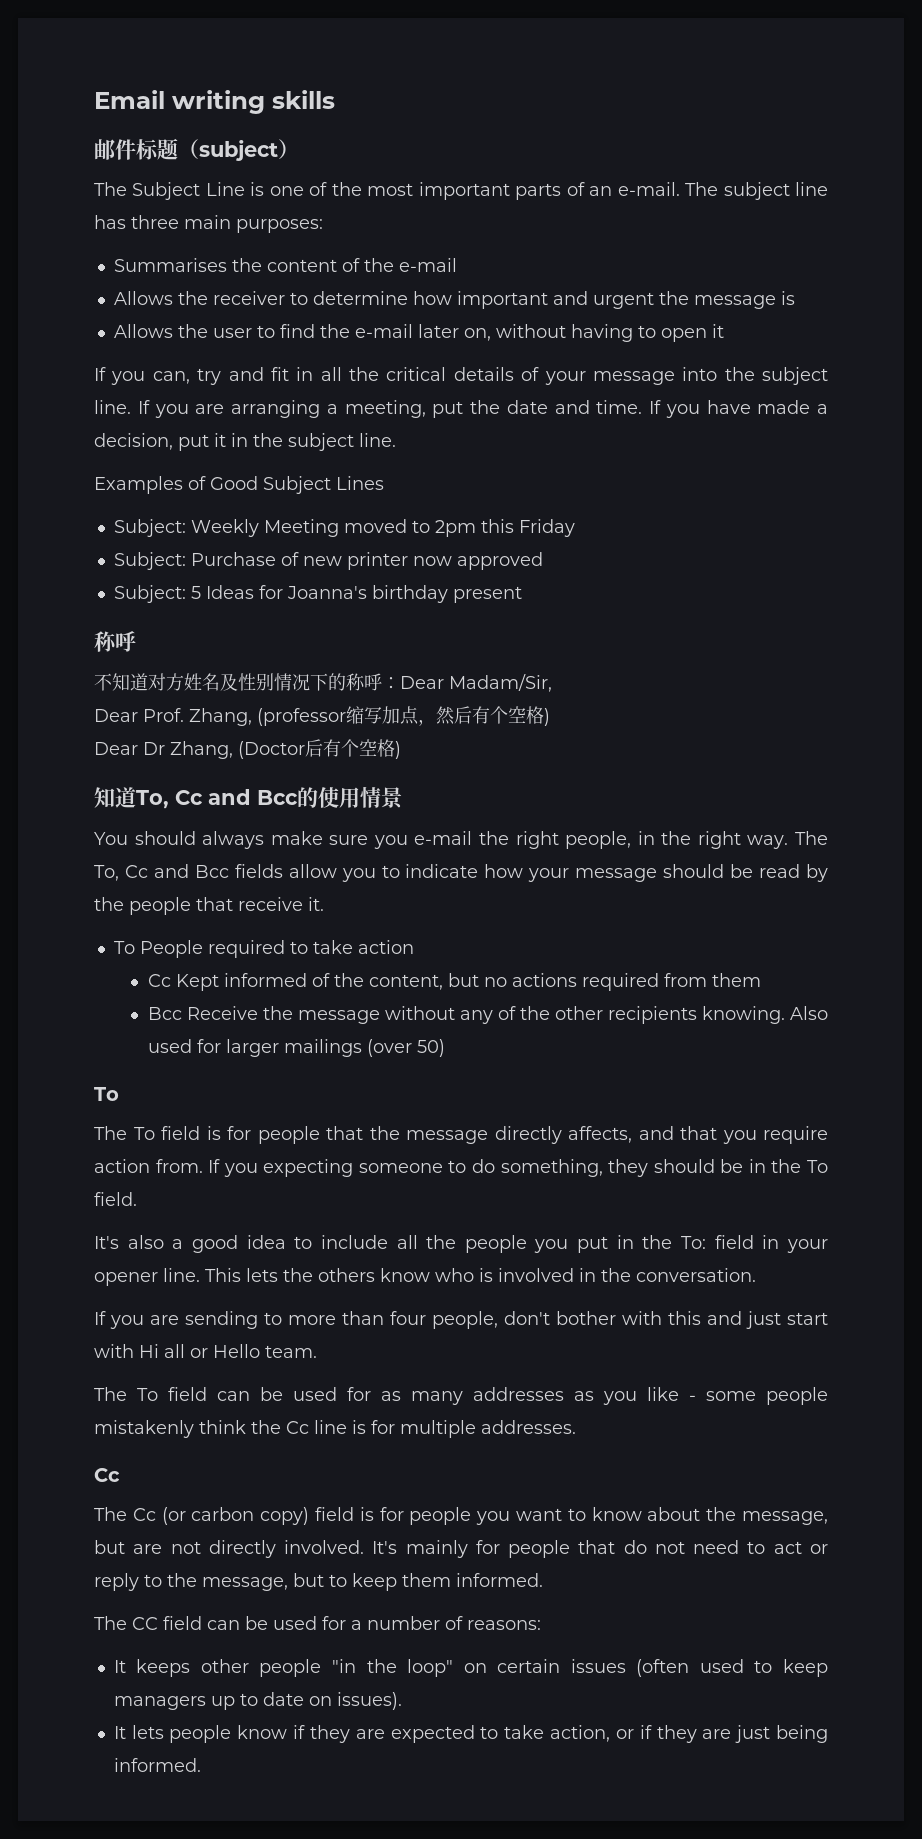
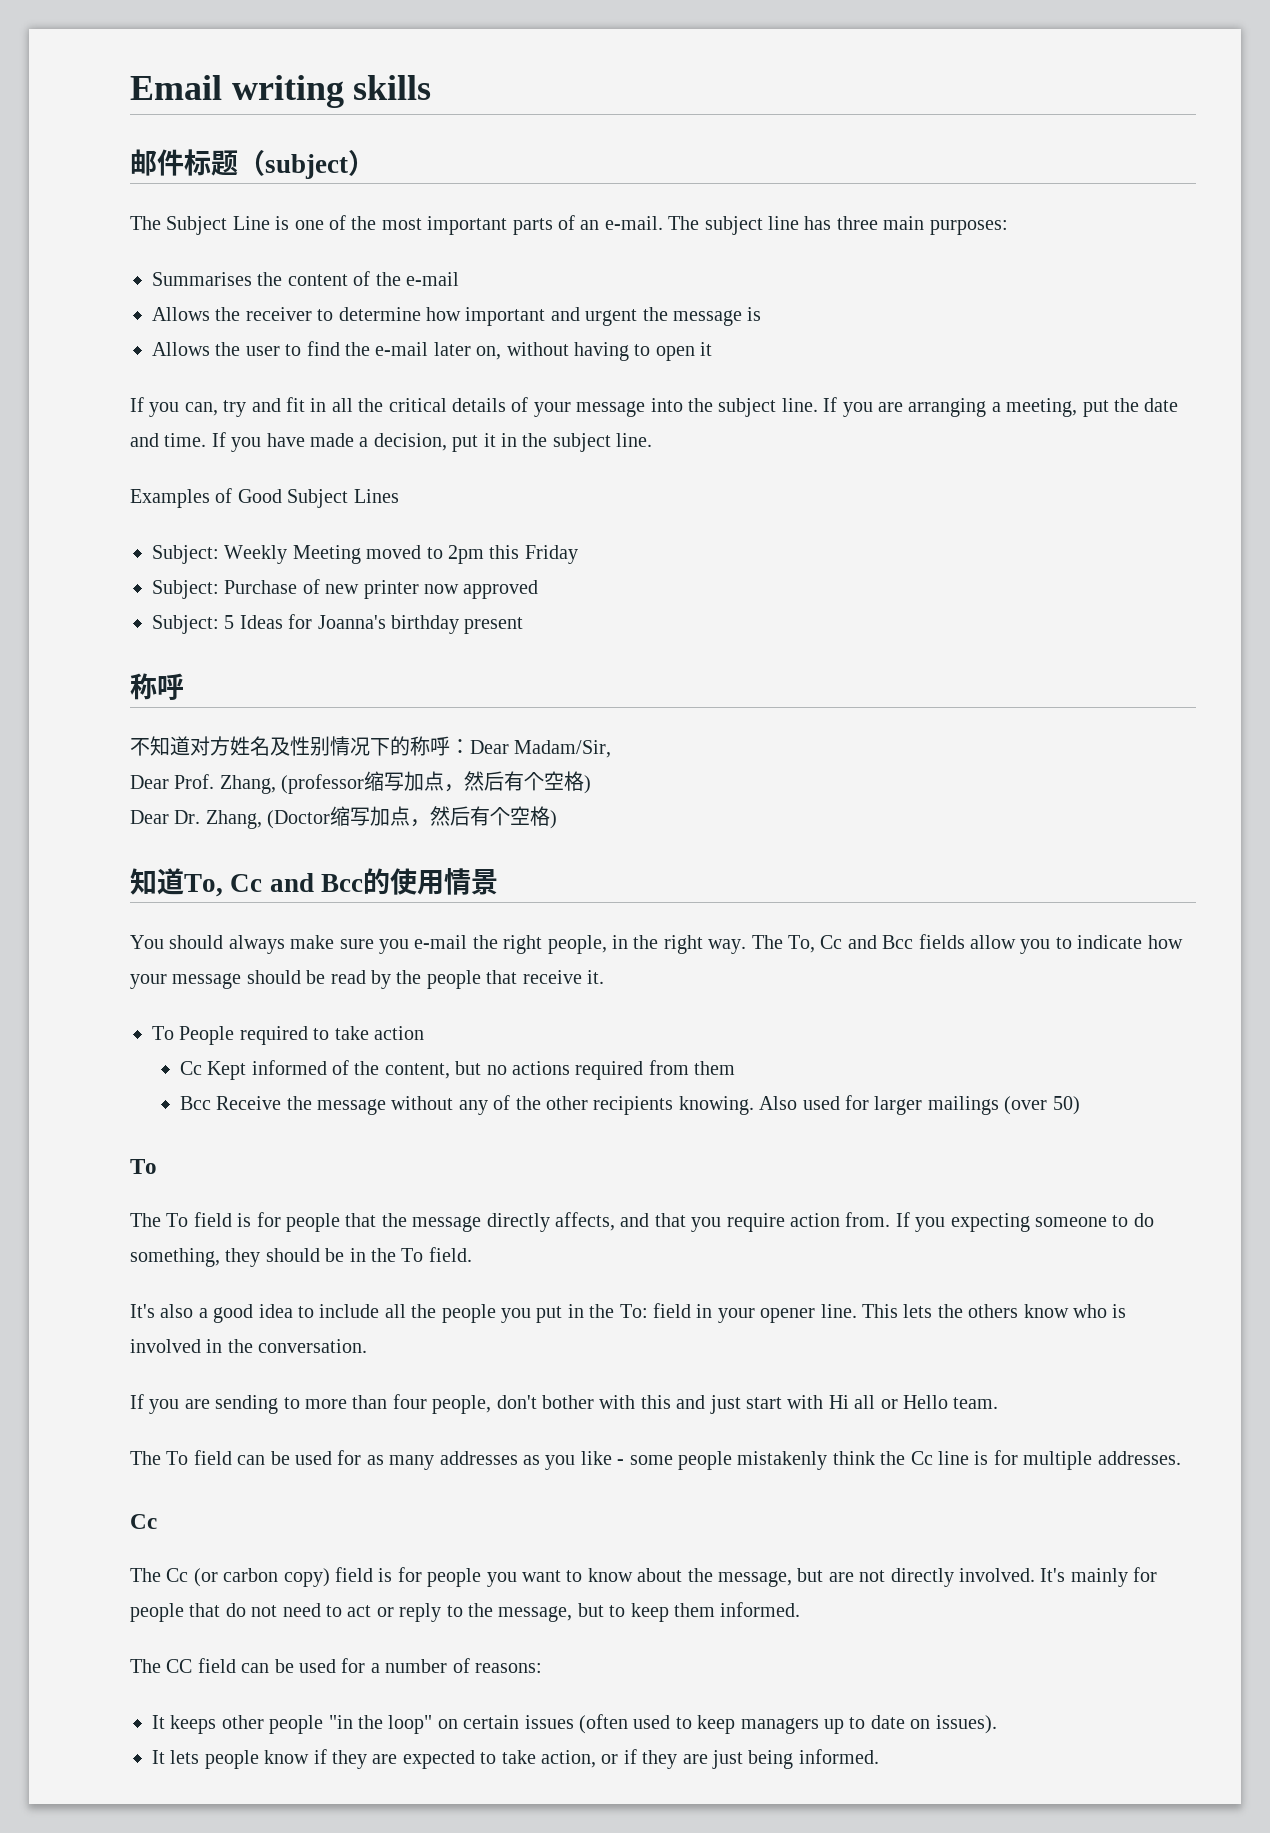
- Dear Dr Zhang, (Doctor后有个空格)
+ Dear Dr. Zhang, (Doctor缩写加点，然后有个空格)

